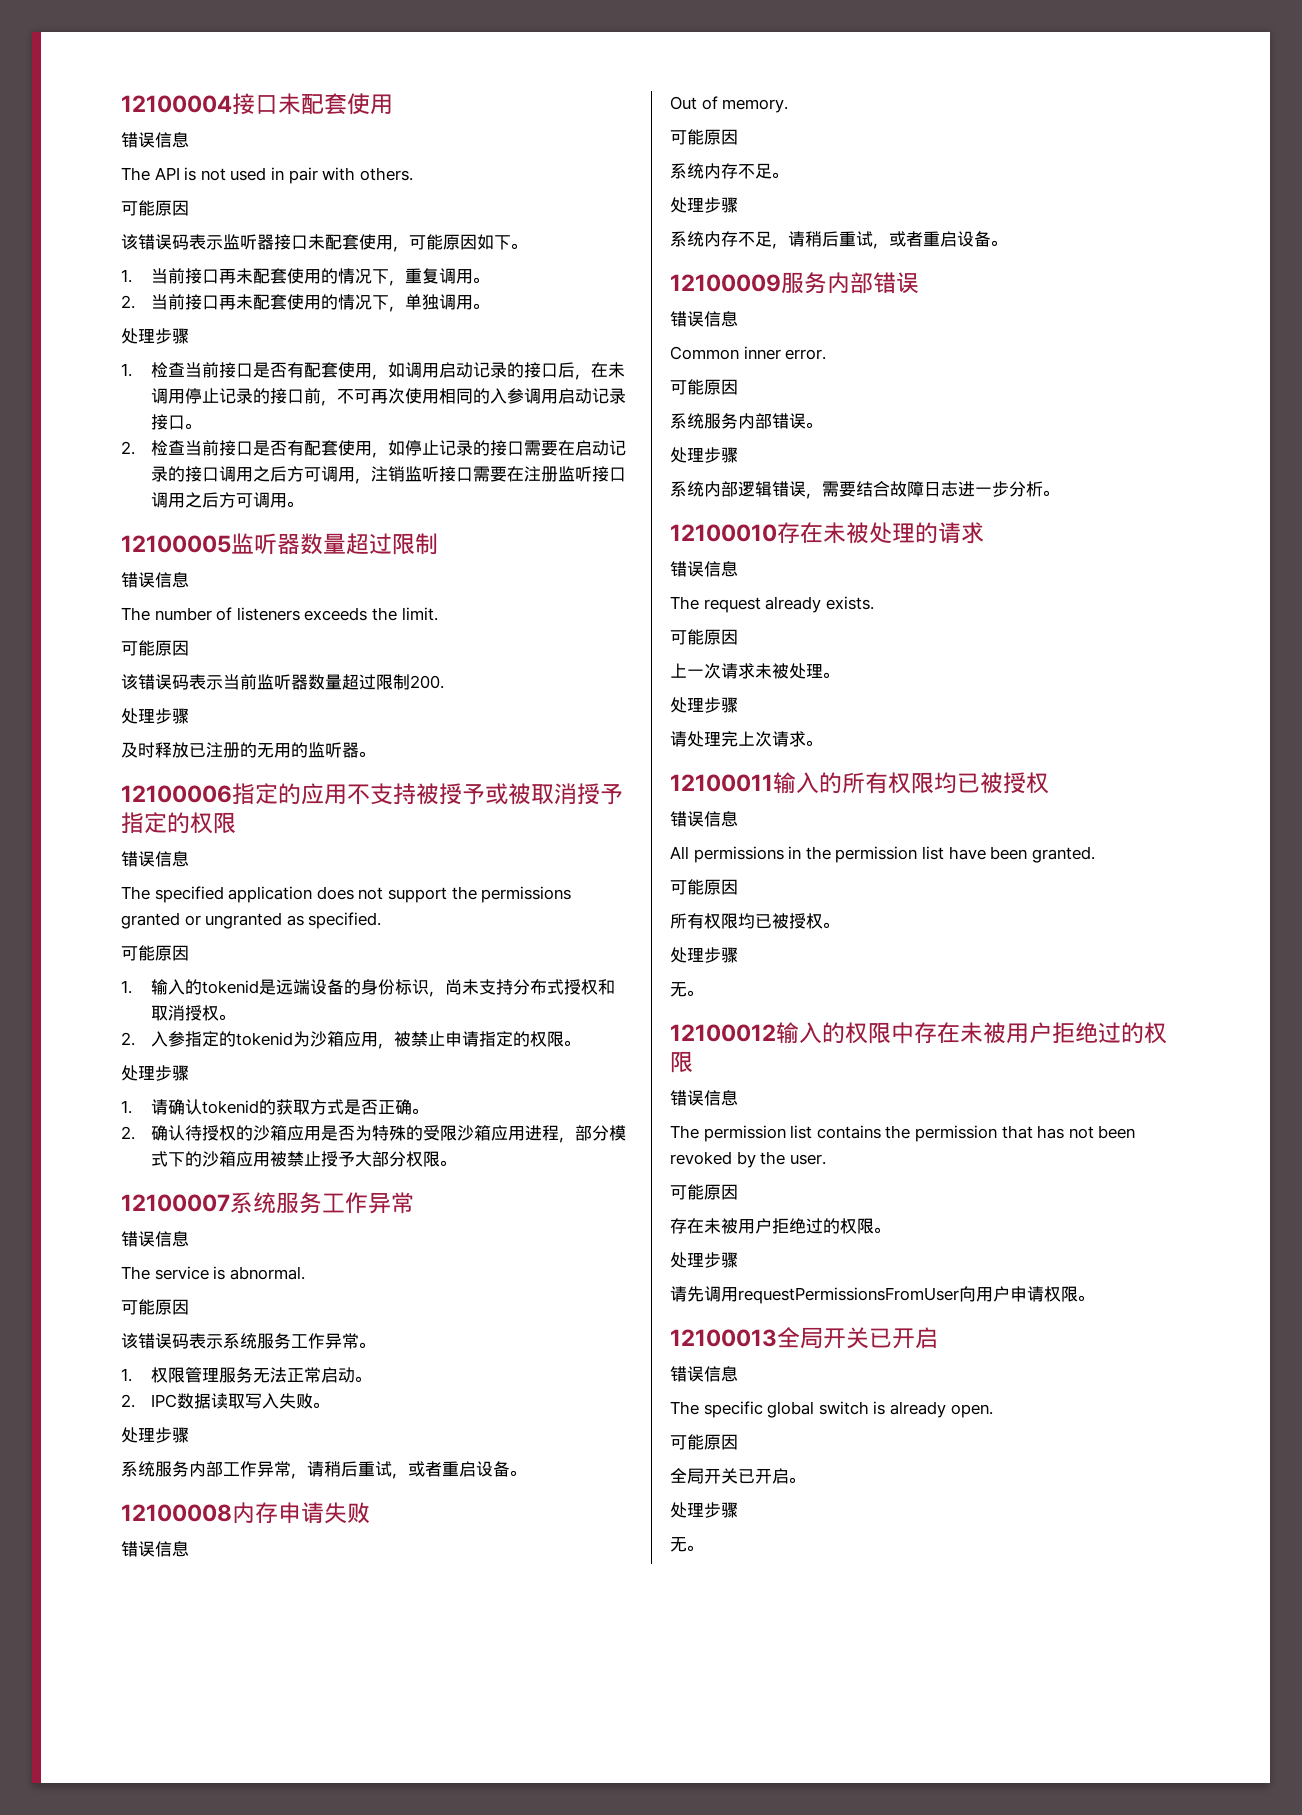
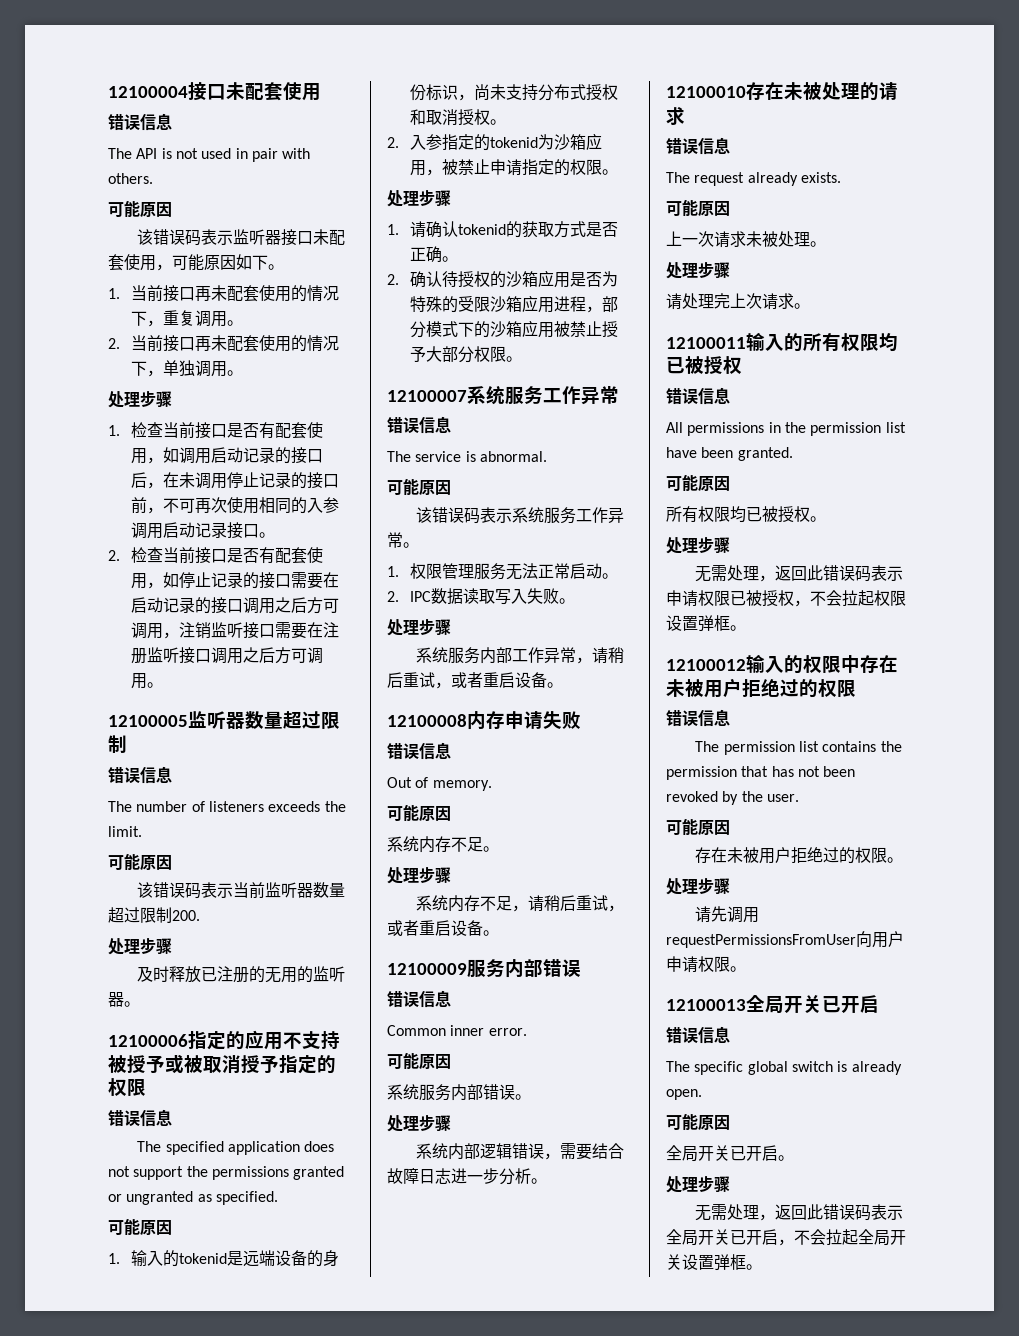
  所有权限均已被授权。
  处理步骤
- 无。
+ 无需处理，返回此错误码表示申请权限已被授权，不会拉起权限设置弹框。
  全局开关已开启。
  处理步骤
- 无。
+ 无需处理，返回此错误码表示全局开关已开启，不会拉起全局开关设置弹框。

